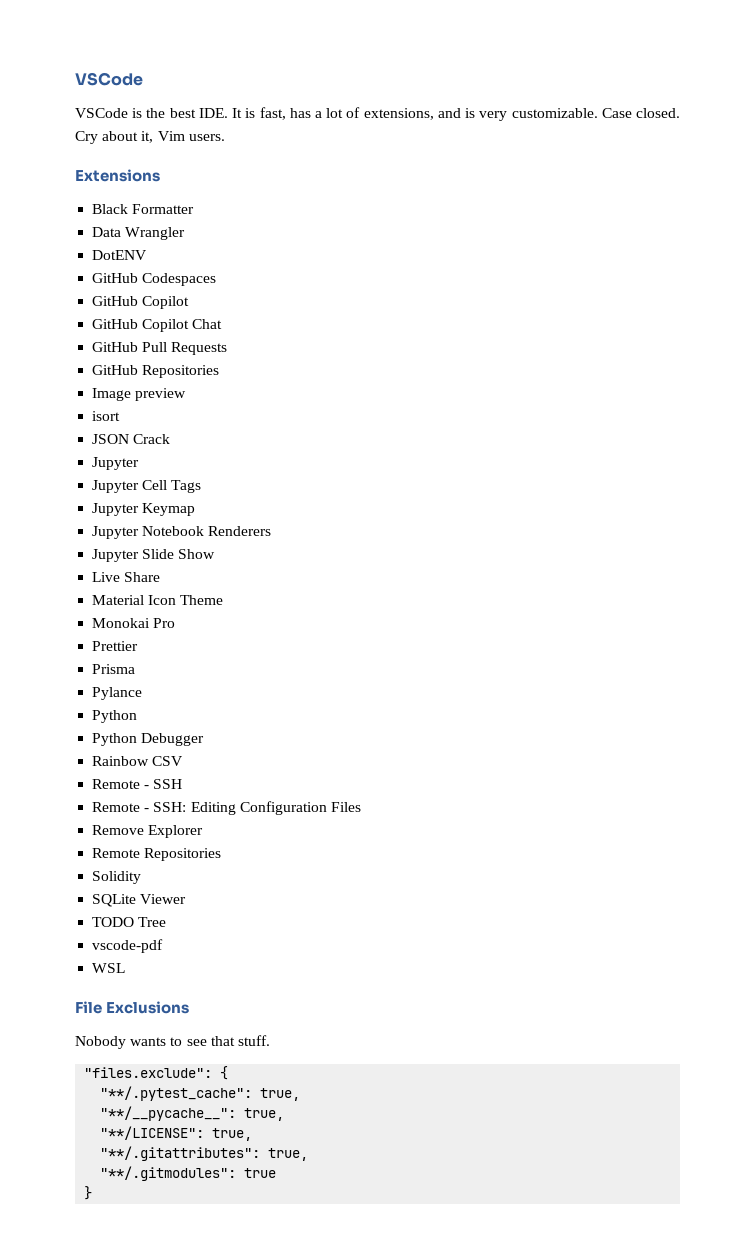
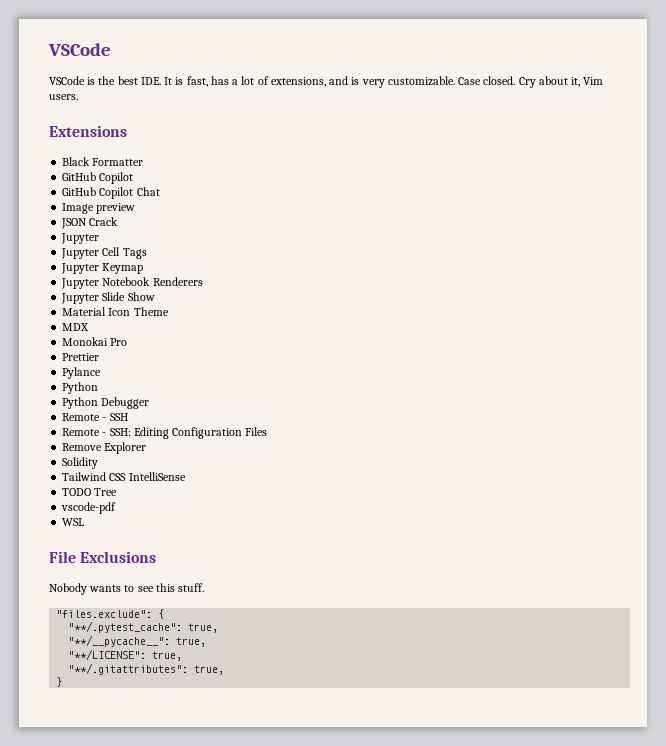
- Data Wrangler
- DotENV
- GitHub Codespaces
- GitHub Pull Requests
- GitHub Repositories
- isort
- Live Share
+ MDX
- Prisma
- Rainbow CSV
- Remote Repositories
- SQLite Viewer
+ Tailwind CSS IntelliSense
- Nobody wants to see that stuff.
+ Nobody wants to see this stuff.
- "**/.gitmodules": true

